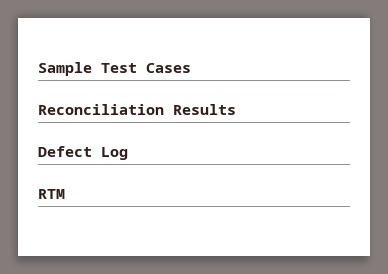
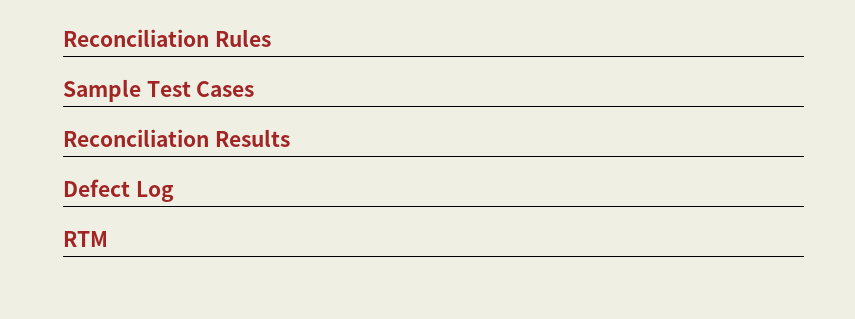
+ Reconciliation Rules

